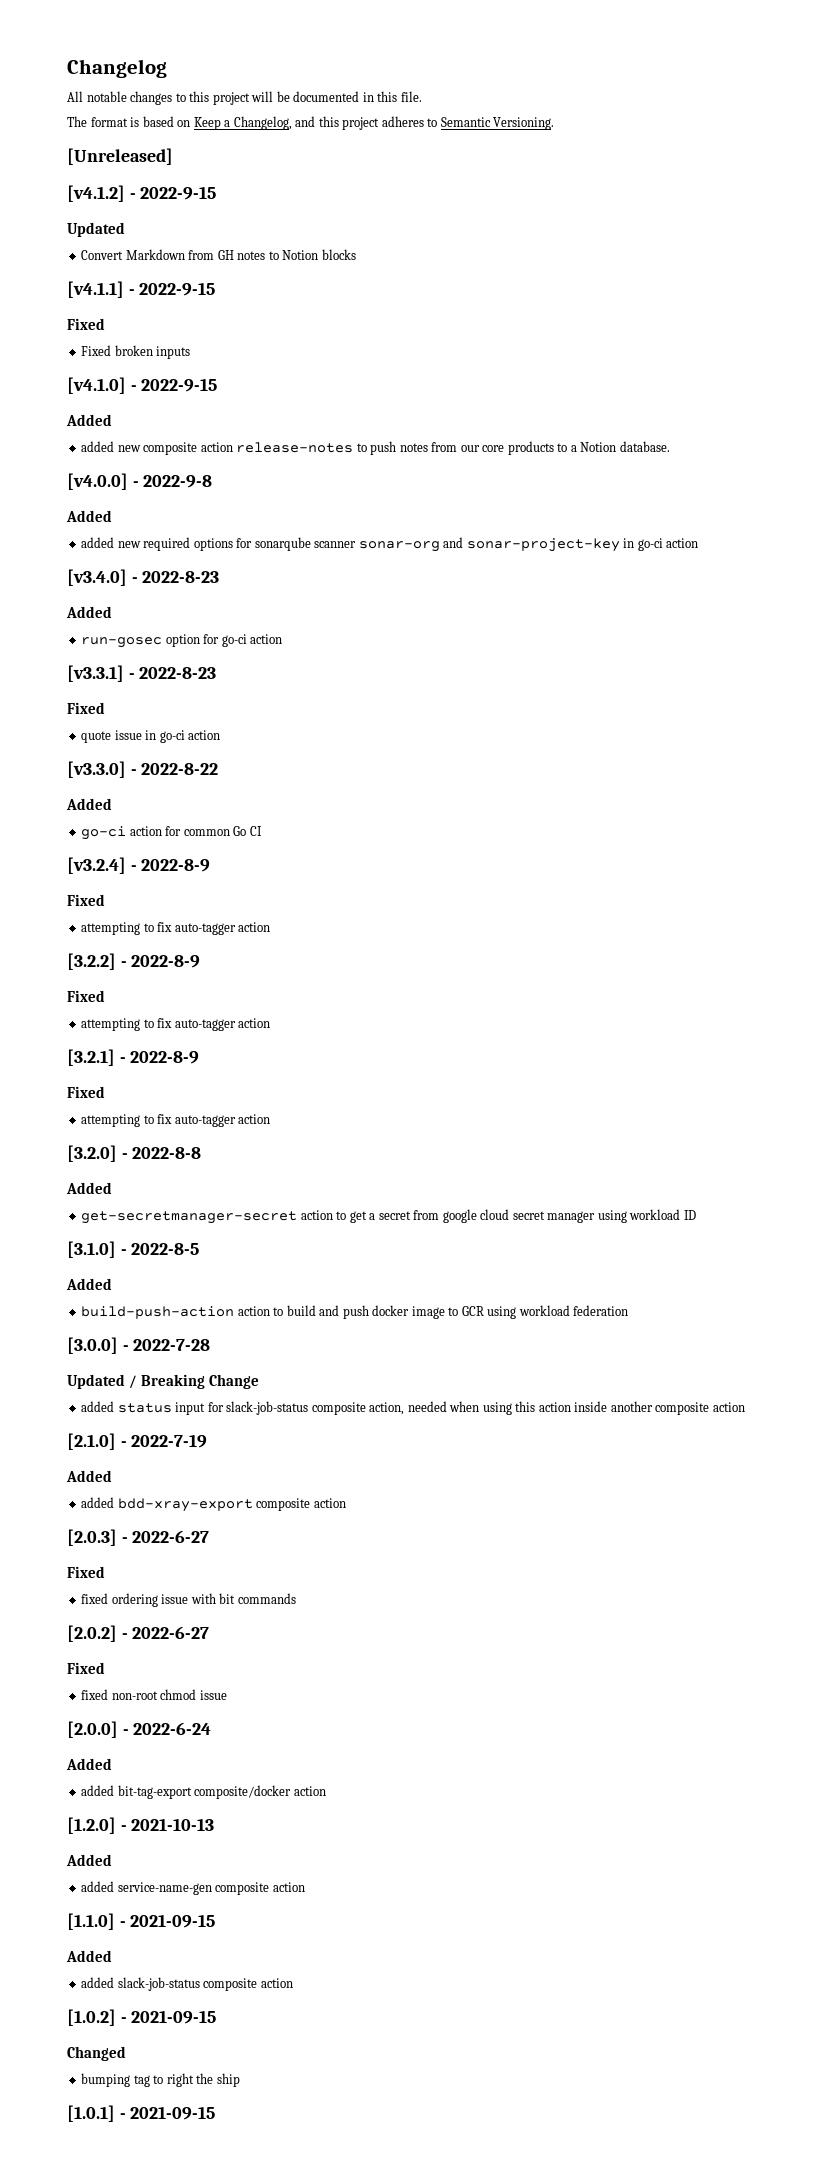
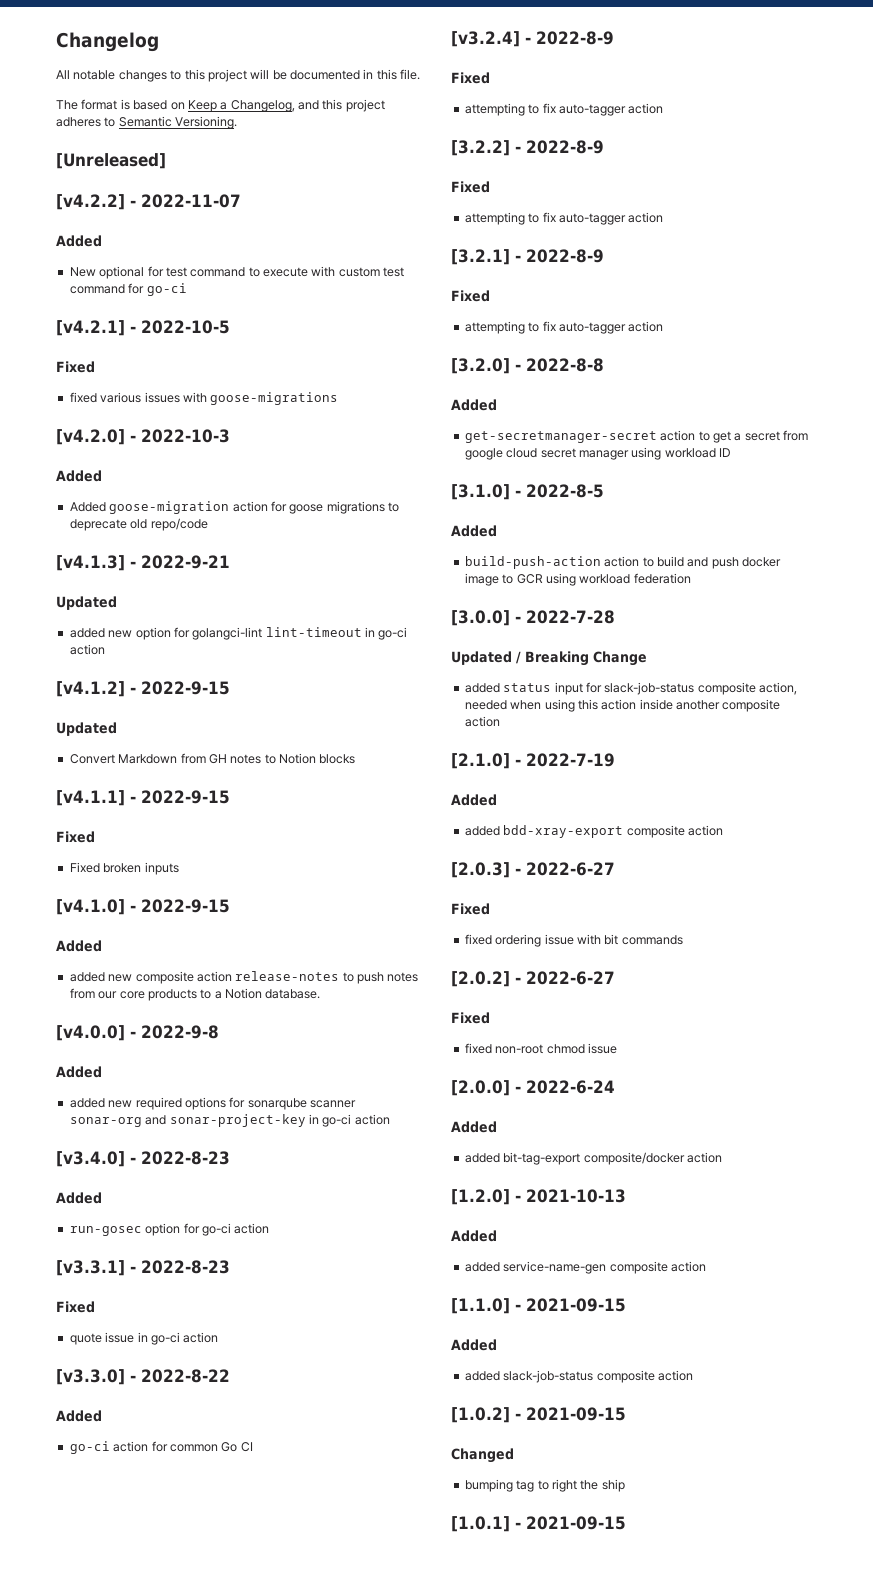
+ [v4.2.2] - 2022-11-07
+ Added
+ New optional for test command to execute with custom test command for go-ci
+ [v4.2.1] - 2022-10-5
+ Fixed
+ fixed various issues with goose-migrations
+ [v4.2.0] - 2022-10-3
+ Added
+ Added goose-migration action for goose migrations to deprecate old repo/code
+ [v4.1.3] - 2022-9-21
+ Updated
+ added new option for golangci-lint lint-timeout in go-ci action

